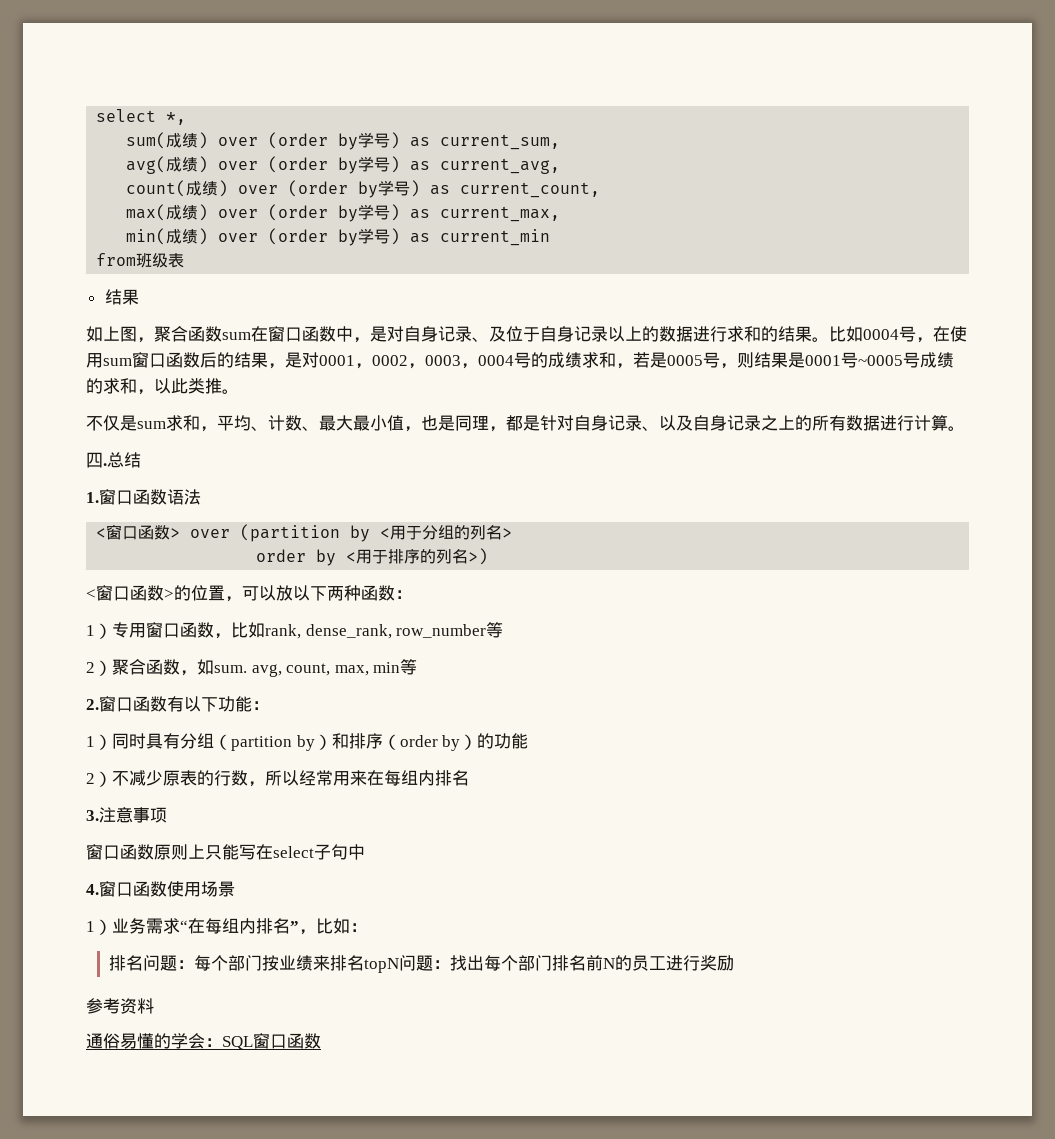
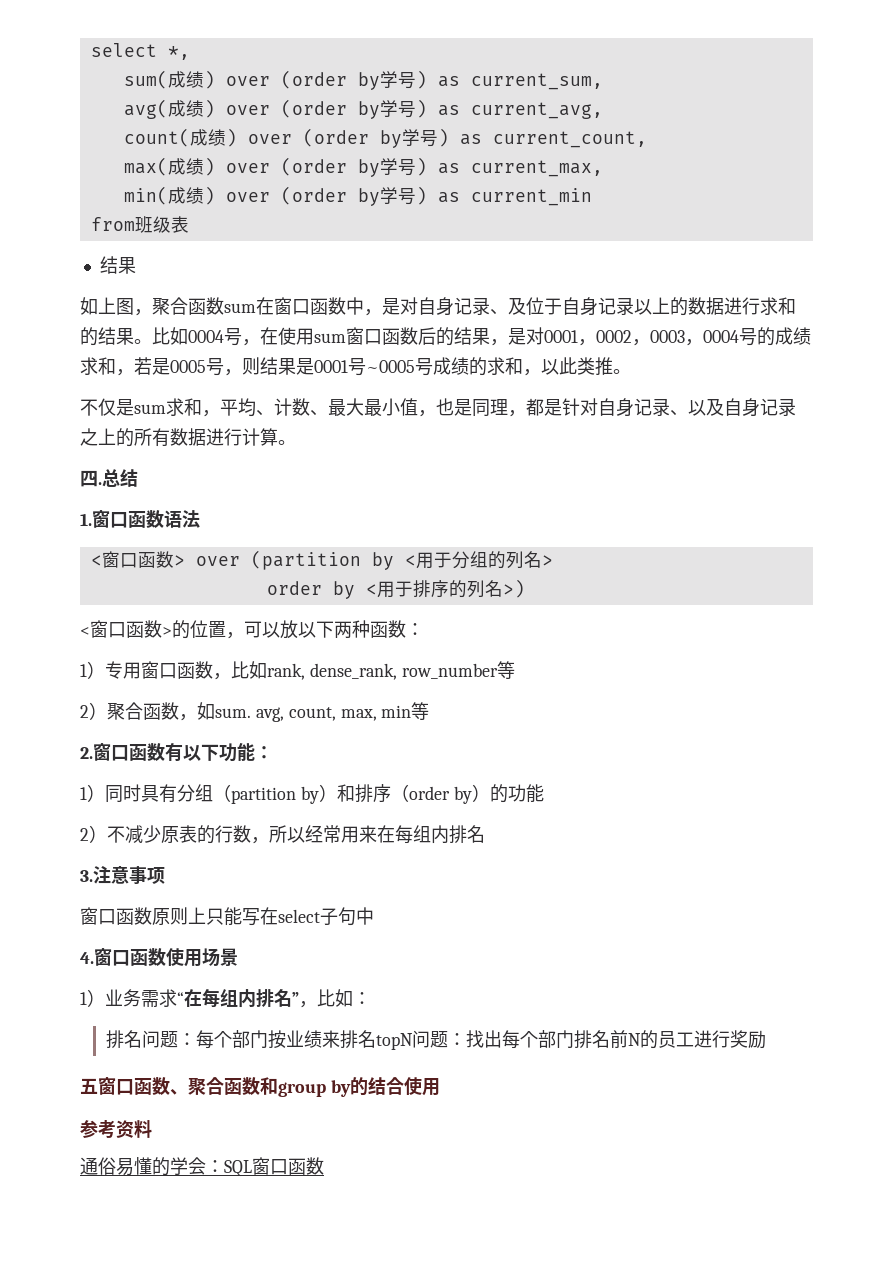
+ 五窗口函数、聚合函数和group by的结合使用

